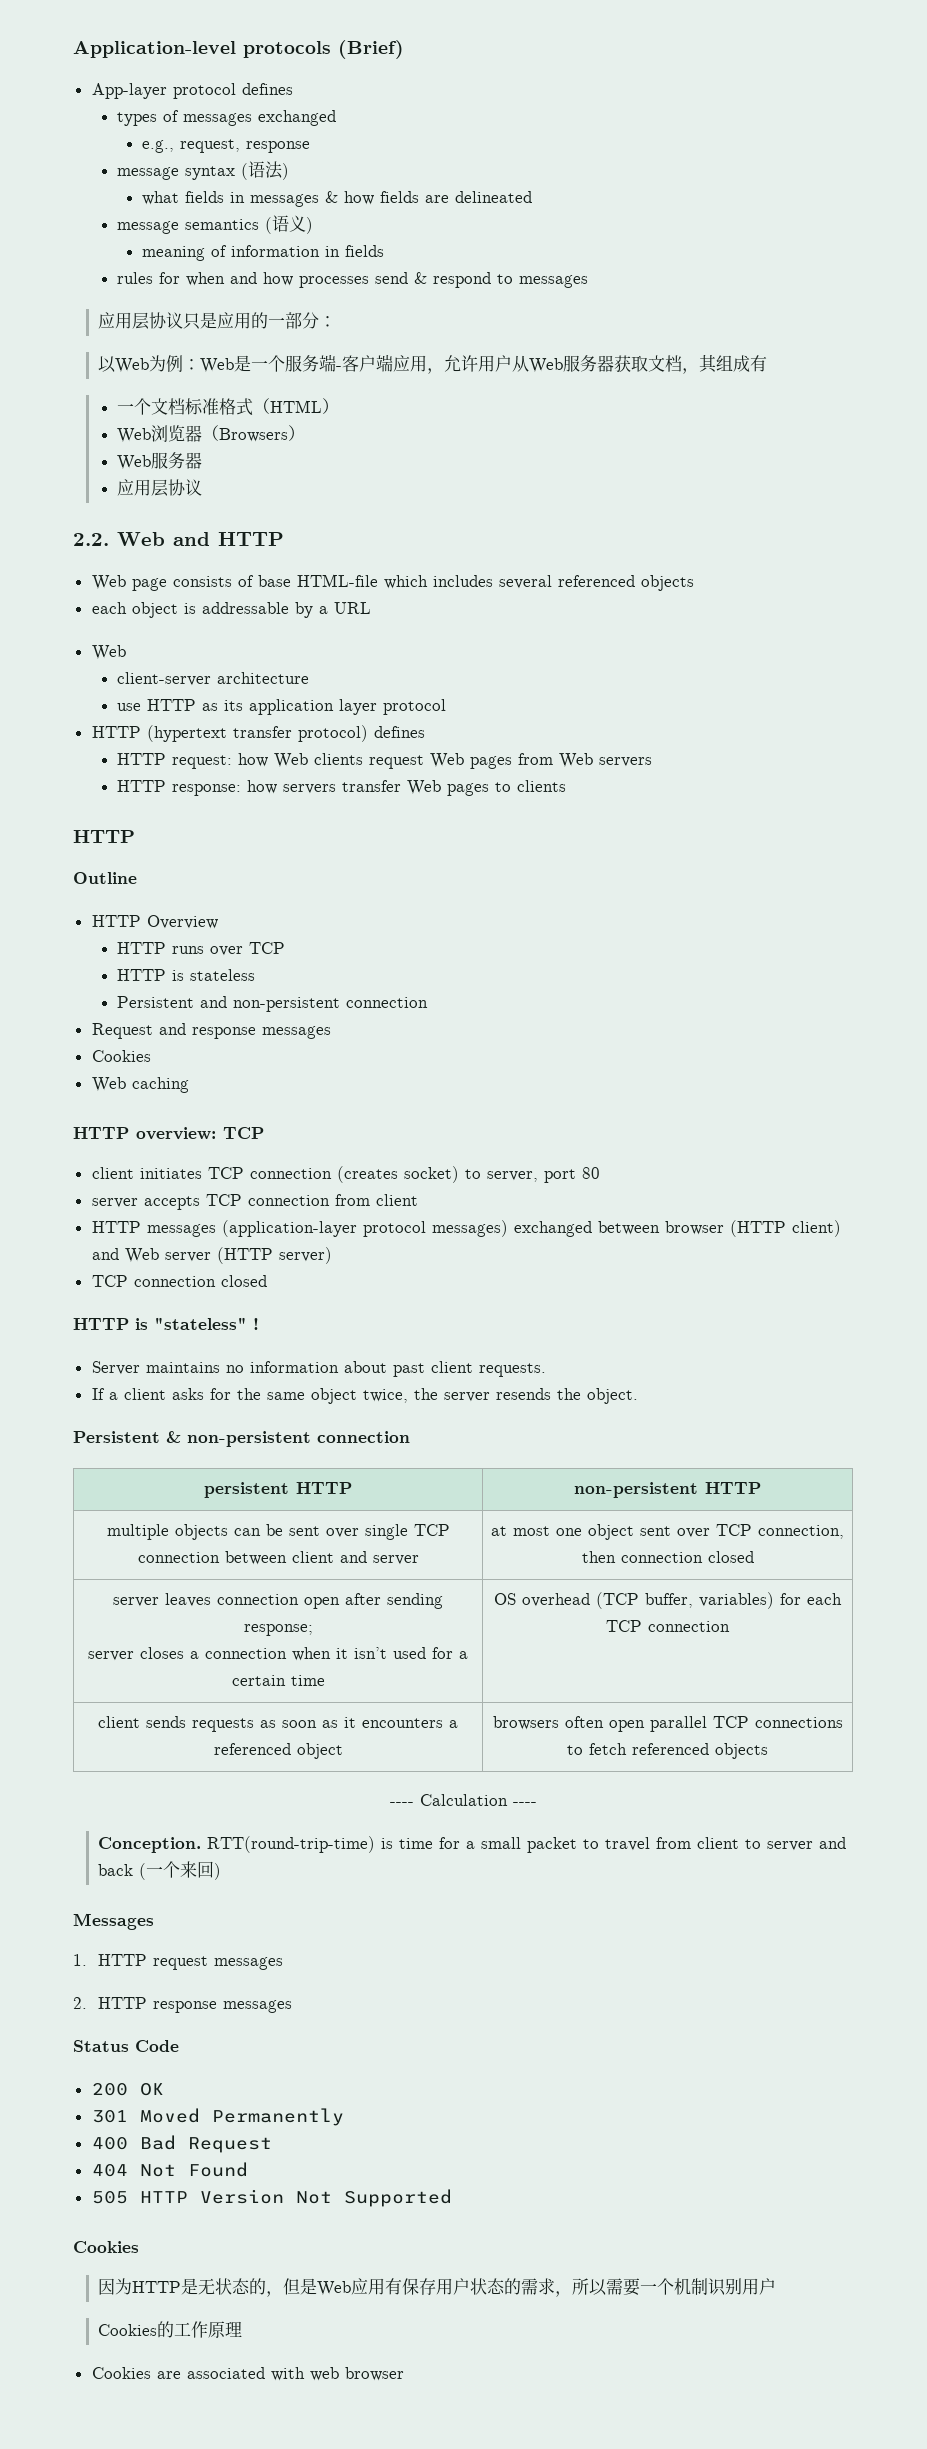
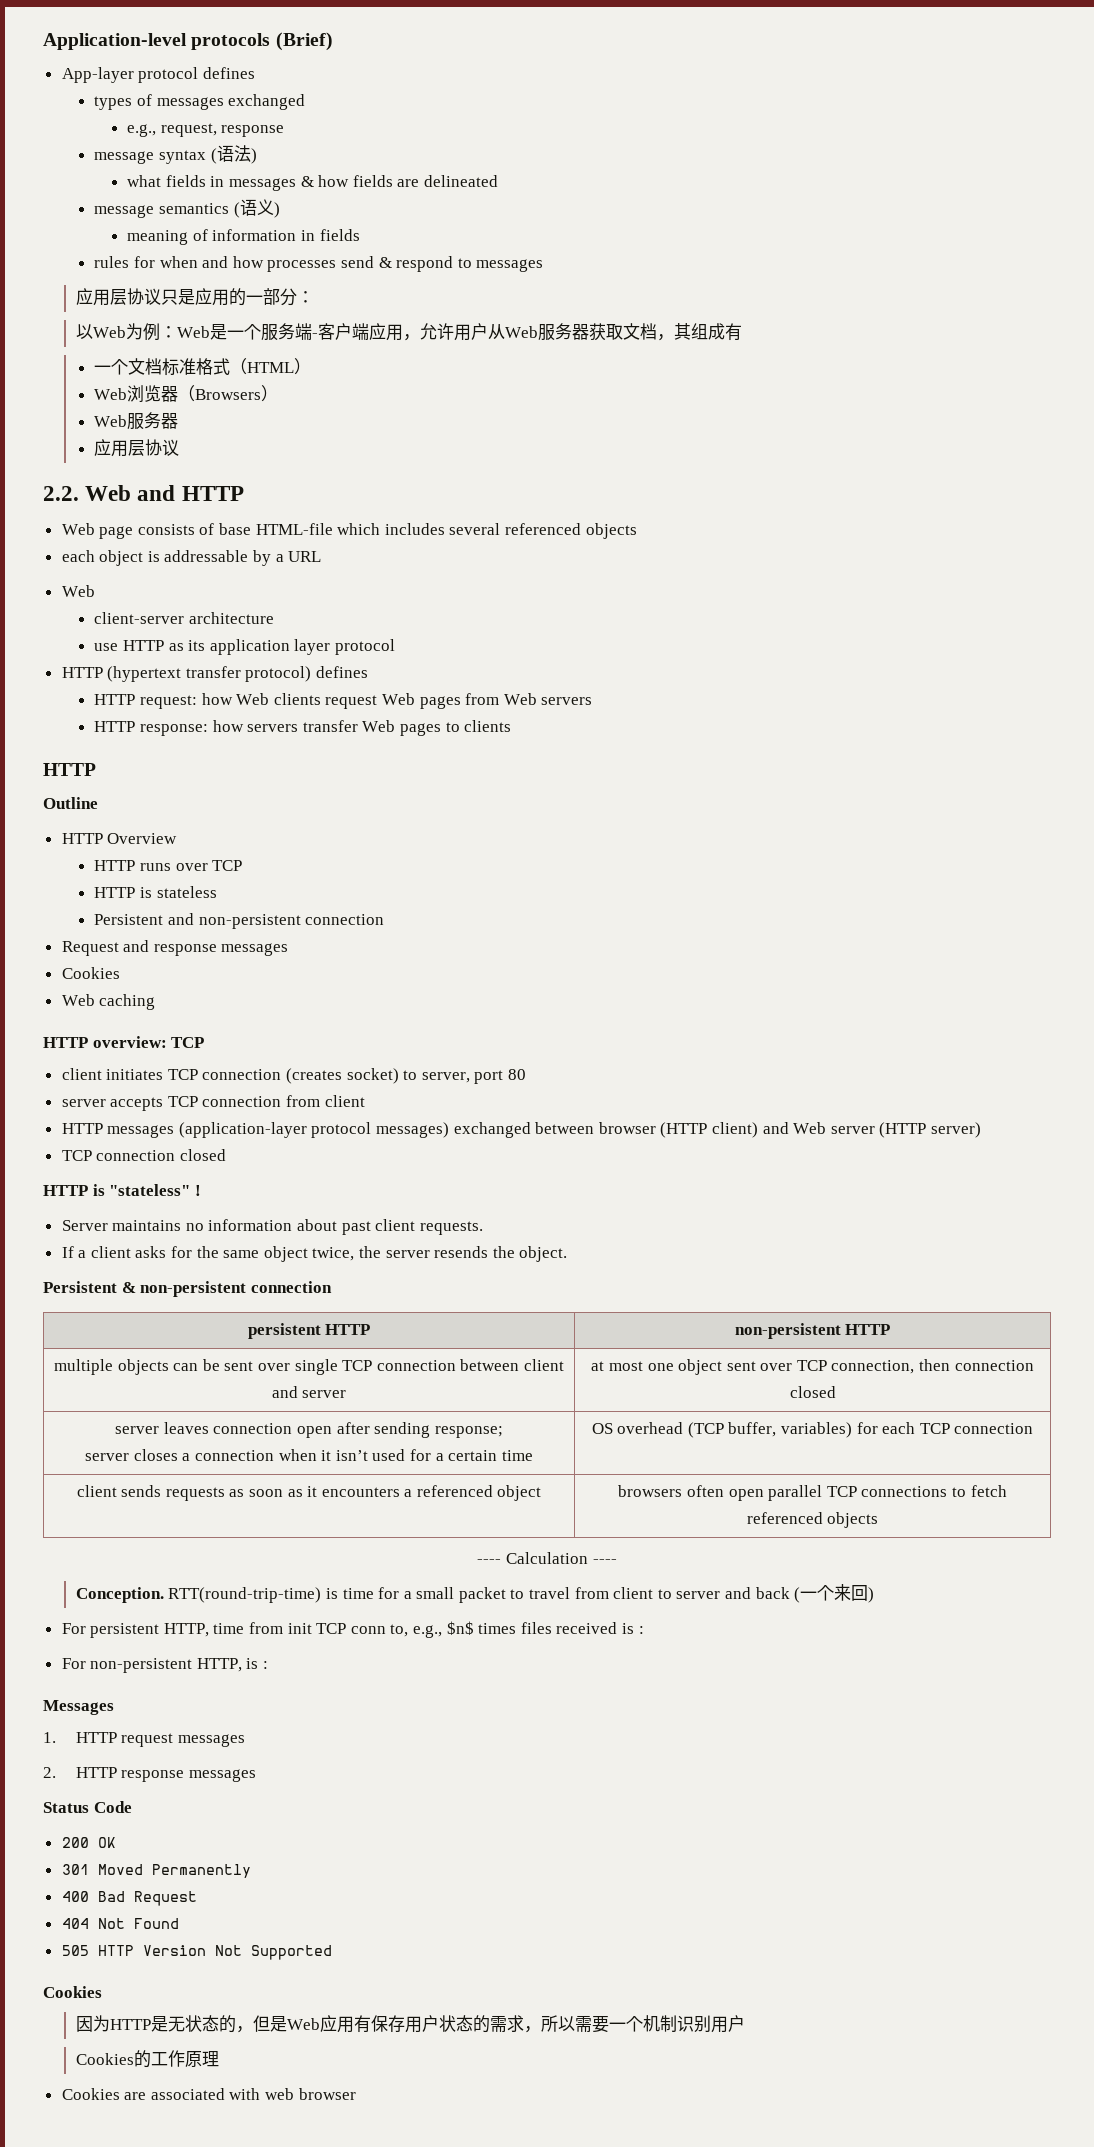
+ For persistent HTTP, time from init TCP conn to, e.g., $n$ times files received is :
+ For non-persistent HTTP, is :

